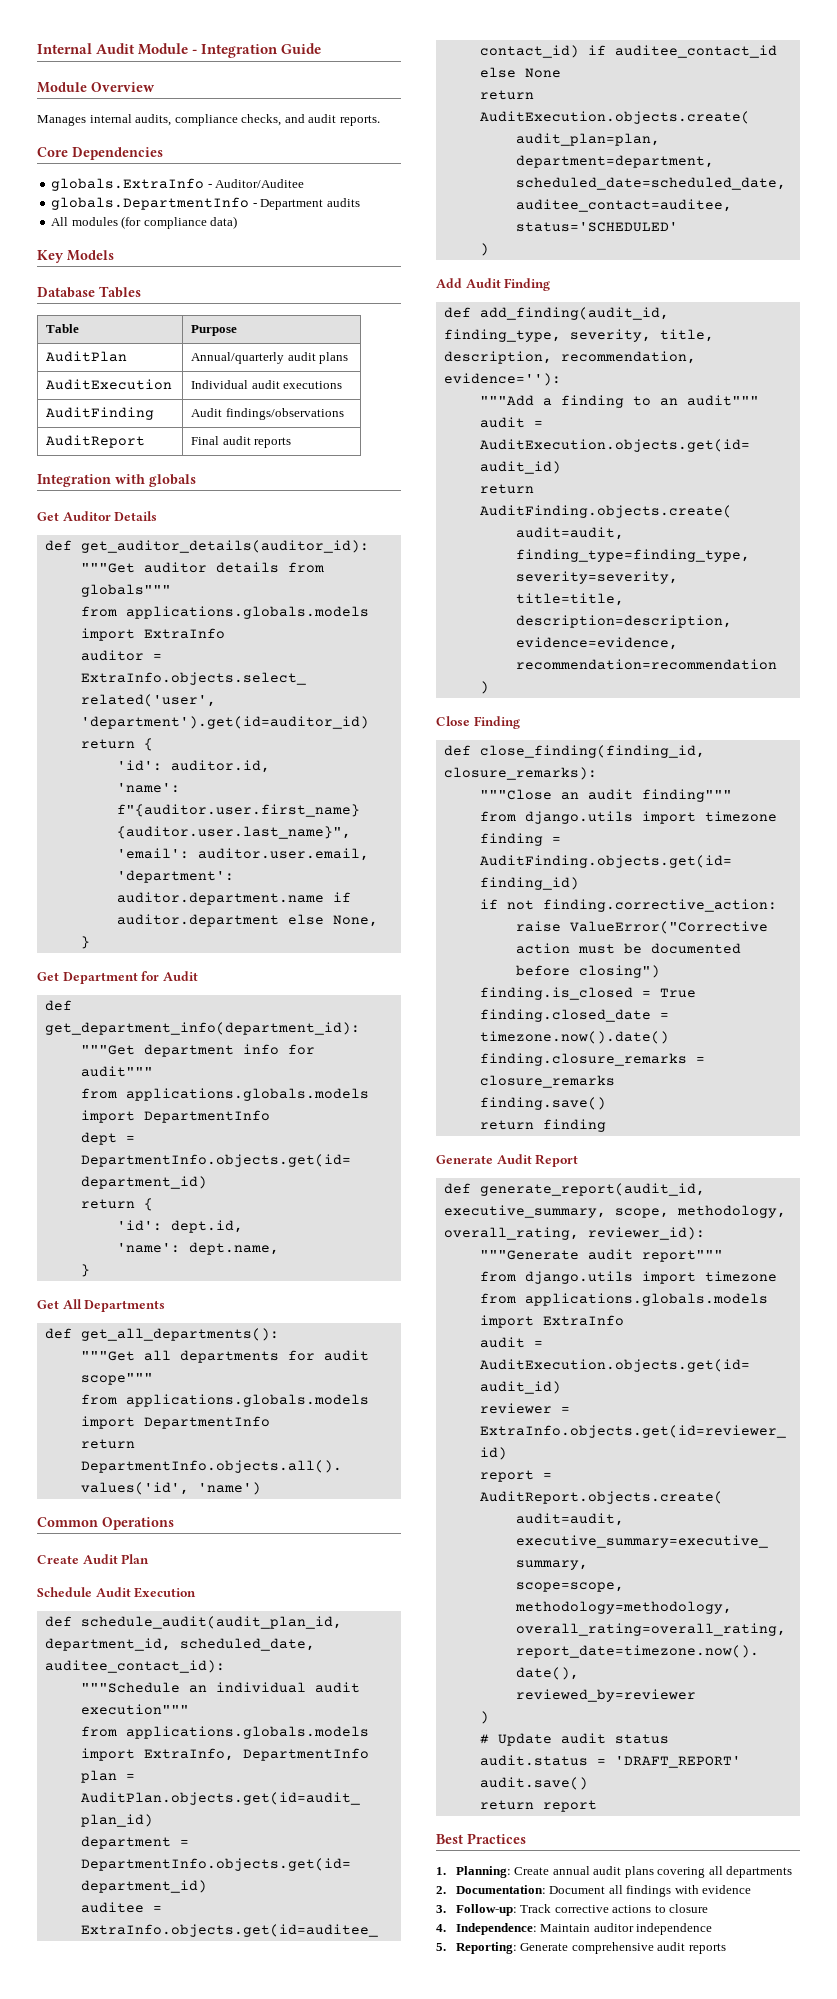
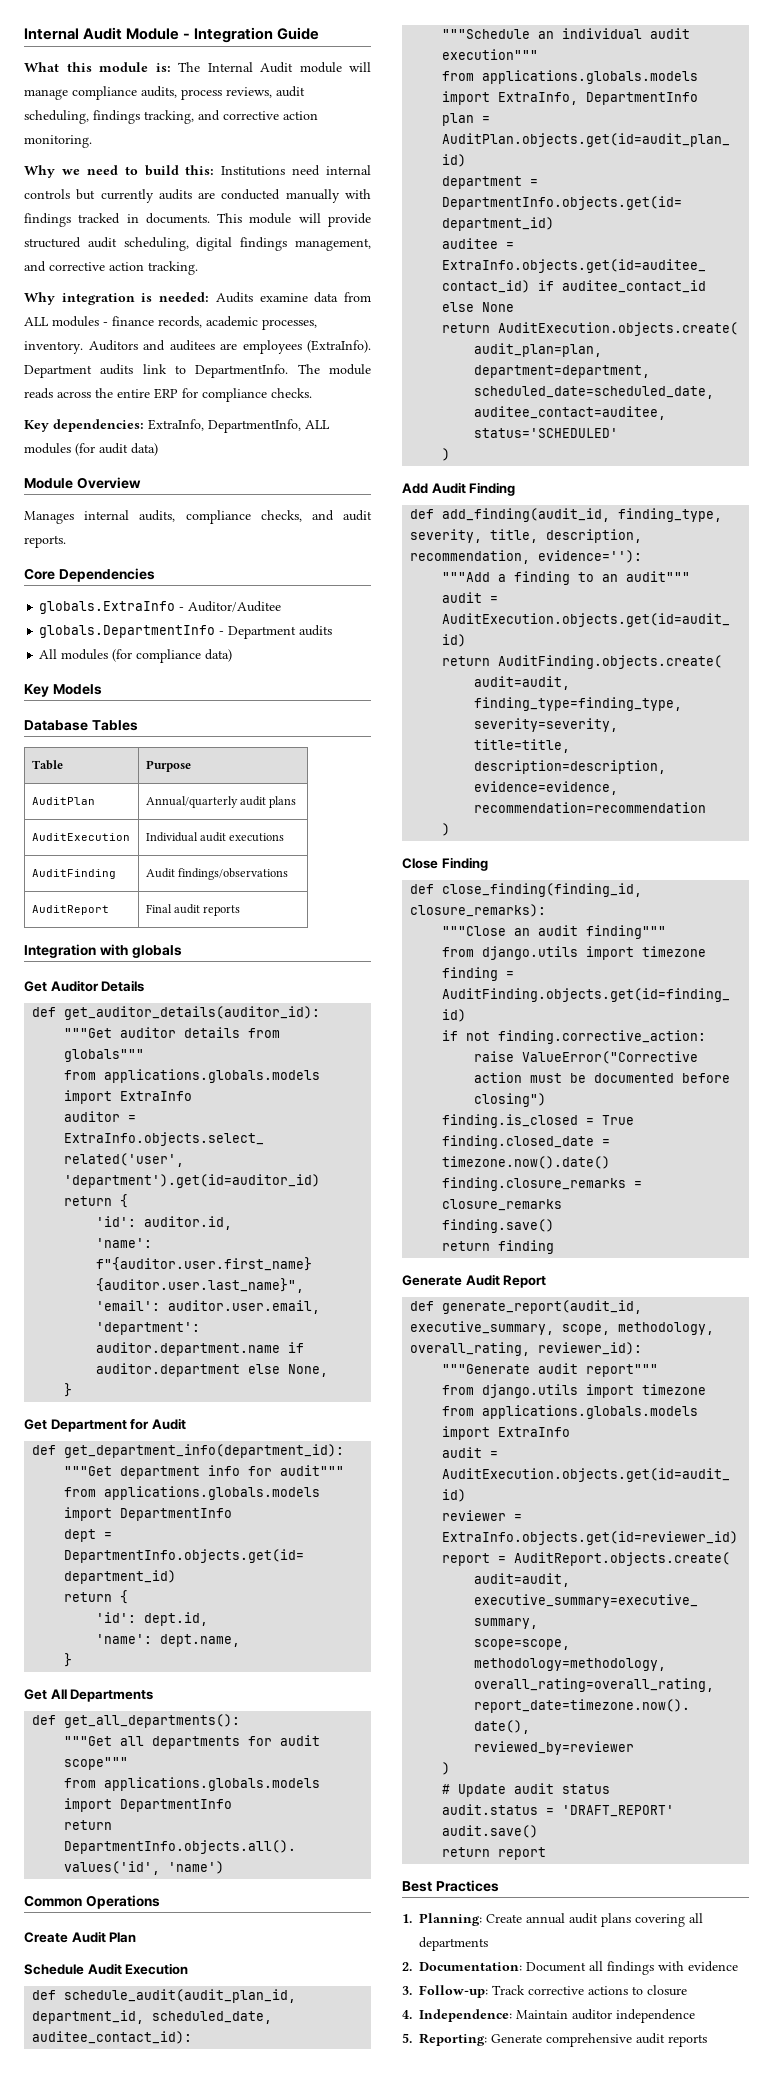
+ What this module is: The Internal Audit module will manage compliance audits, process reviews, audit scheduling, findings tracking, and corrective action monitoring.
+ Why we need to build this: Institutions need internal controls but currently audits are conducted manually with findings tracked in documents. This module will provide structured audit scheduling, digital findings management, and corrective action tracking.
+ Why integration is needed: Audits examine data from ALL modules - finance records, academic processes, inventory. Auditors and auditees are employees (ExtraInfo). Department audits link to DepartmentInfo. The module reads across the entire ERP for compliance checks.
+ Key dependencies: ExtraInfo, DepartmentInfo, ALL modules (for audit data)

